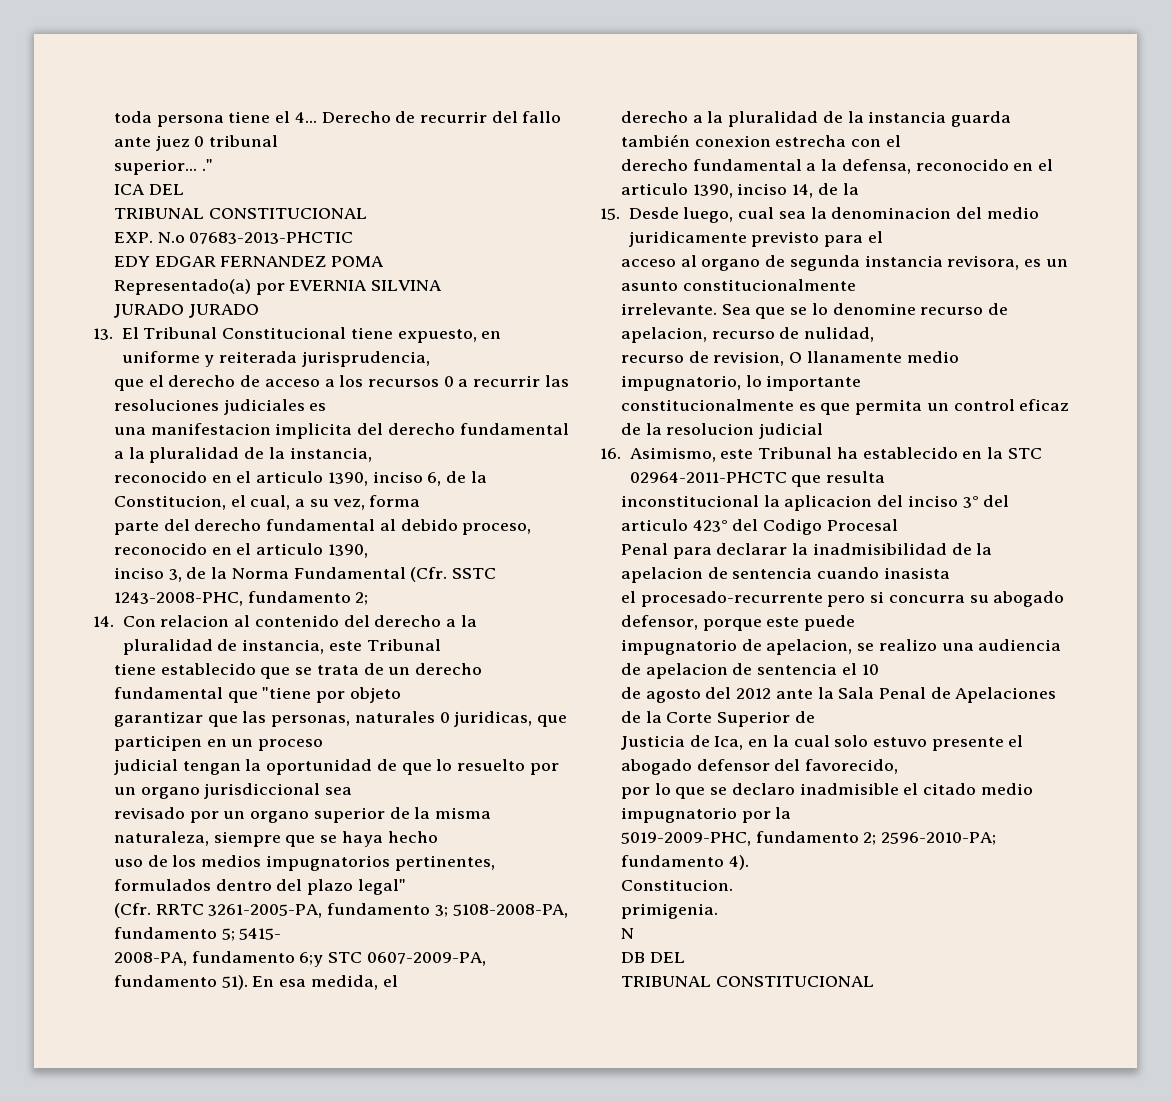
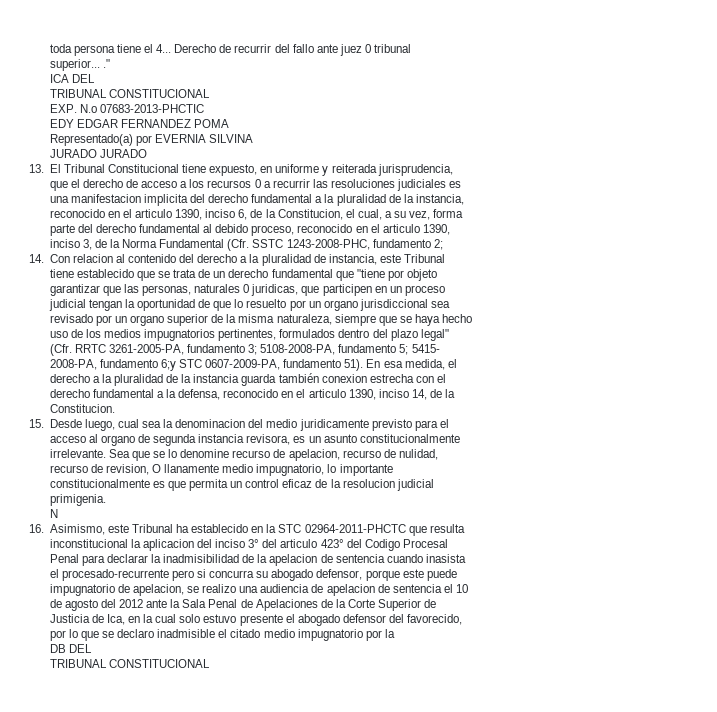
+ Constitucion.
+ primigenia.
+ N
- 5019-2009-PHC, fundamento 2; 2596-2010-PA; fundamento 4).
- Constitucion.
- primigenia.
- N

